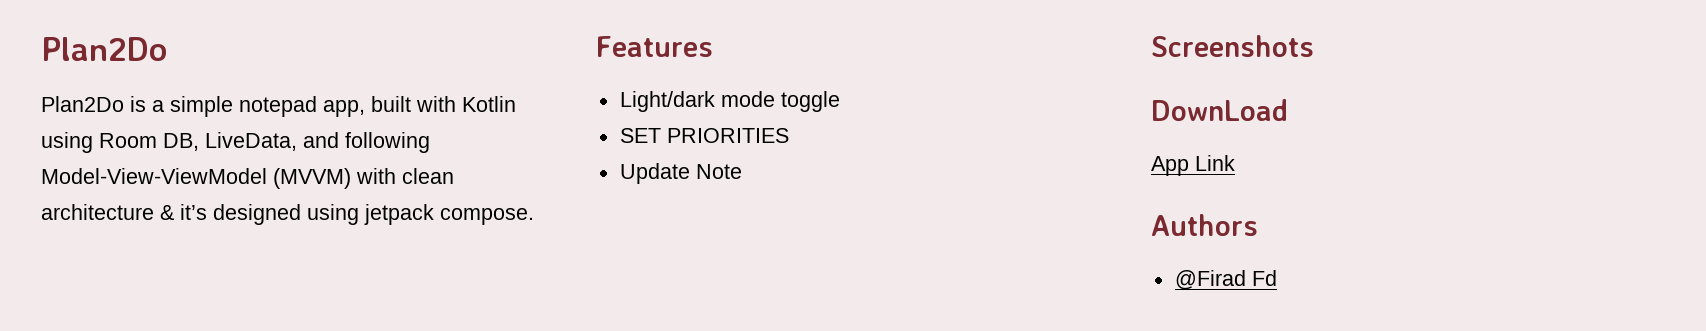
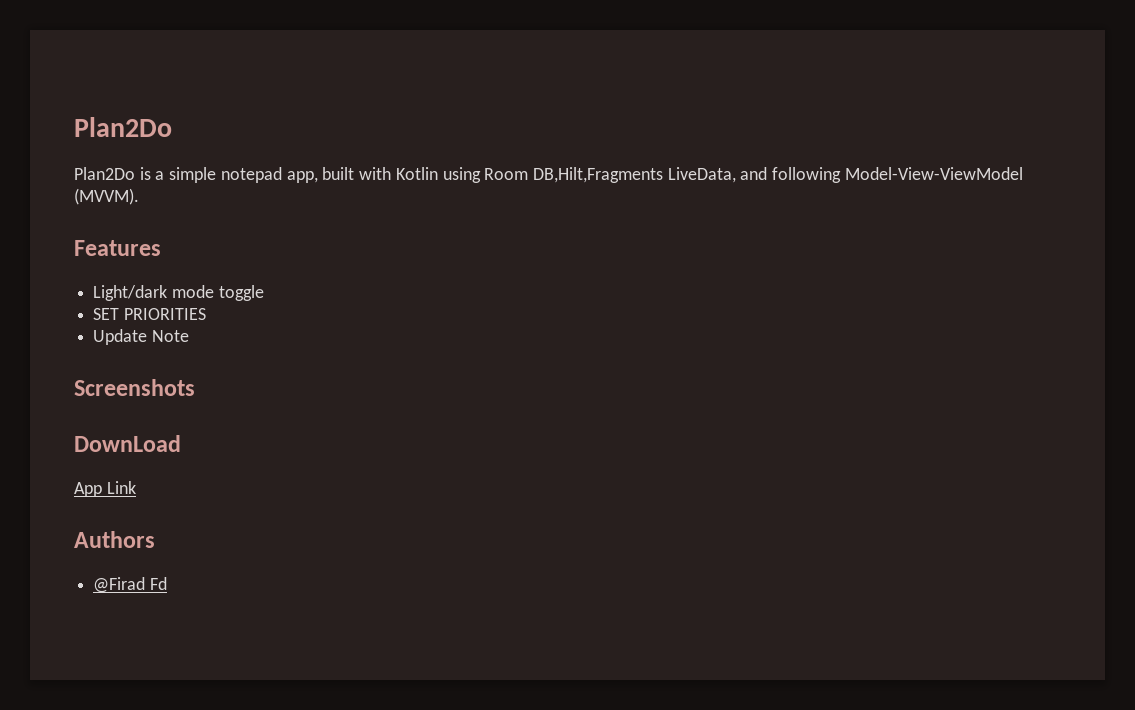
- Plan2Do is a simple notepad app, built with Kotlin using Room DB, LiveData, and following Model-View-ViewModel (MVVM) with clean architecture & it’s designed using jetpack compose.
+ Plan2Do is a simple notepad app, built with Kotlin using Room DB,Hilt,Fragments LiveData, and following Model-View-ViewModel (MVVM).

